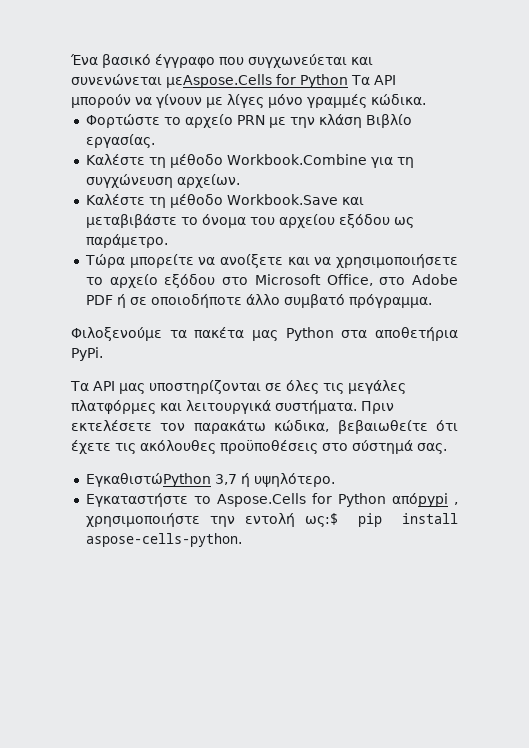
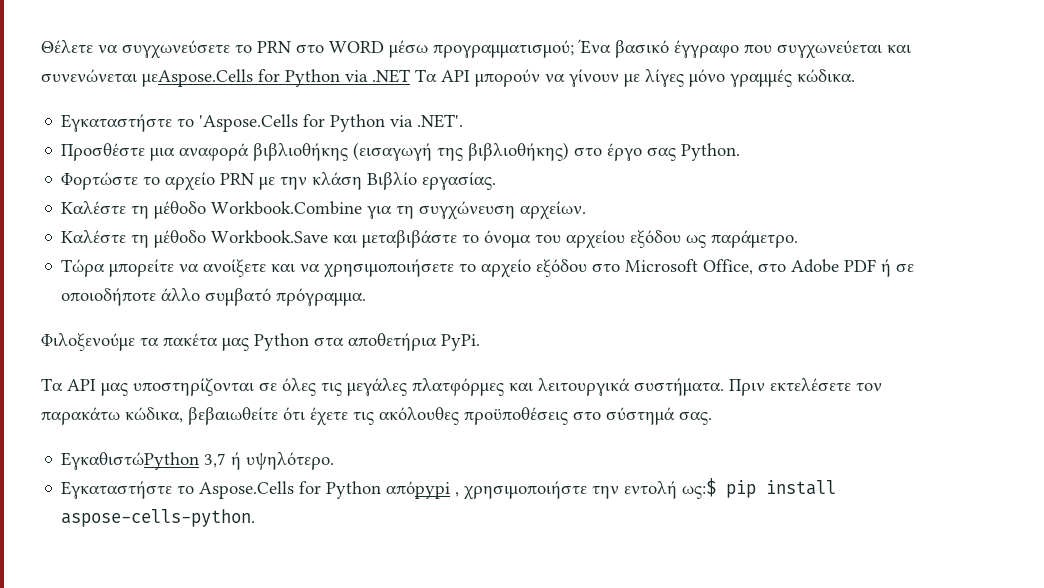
- Ένα βασικό έγγραφο που συγχωνεύεται και συνενώνεται μεAspose.Cells for Python Τα API μπορούν να γίνουν με λίγες μόνο γραμμές κώδικα.
+ Θέλετε να συγχωνεύσετε το PRN στο WORD μέσω προγραμματισμού; Ένα βασικό έγγραφο που συγχωνεύεται και συνενώνεται μεAspose.Cells for Python via .NET Τα API μπορούν να γίνουν με λίγες μόνο γραμμές κώδικα.
+ Εγκαταστήστε το 'Aspose.Cells for Python via .NET'.
+ Προσθέστε μια αναφορά βιβλιοθήκης (εισαγωγή της βιβλιοθήκης) στο έργο σας Python.

